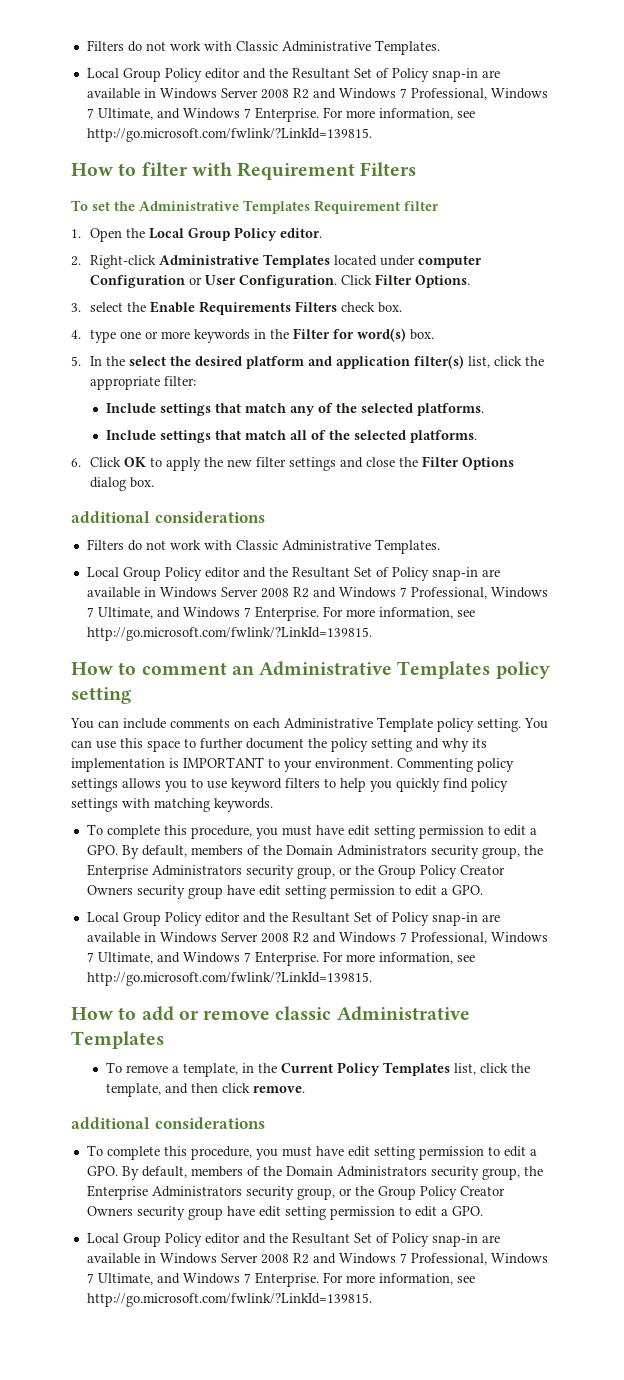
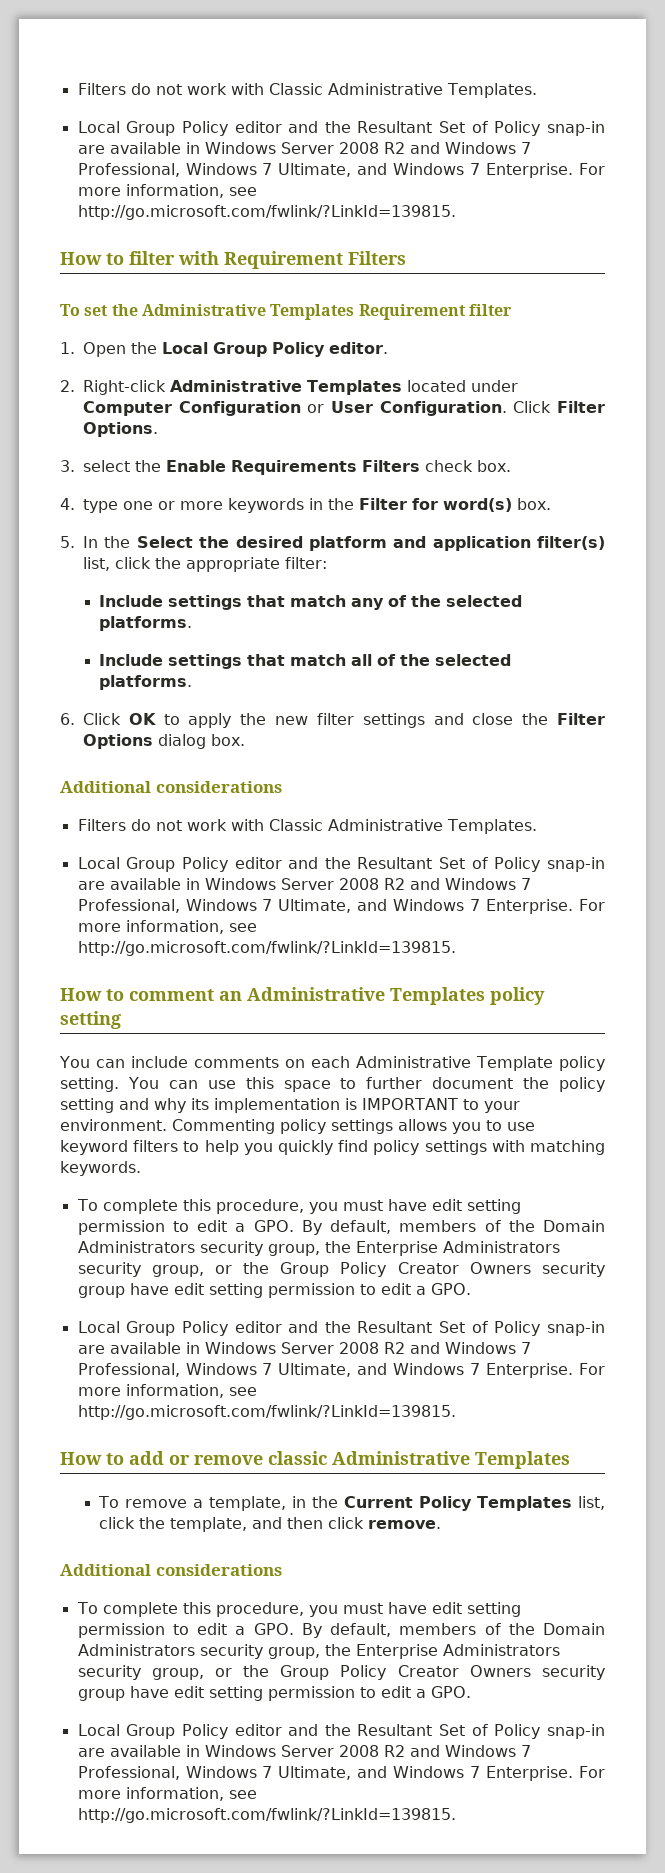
- 2. Right-click Administrative Templates located under computer Configuration or User Configuration.
+ 2. Right-click Administrative Templates located under Computer Configuration or User Configuration.
- 5. In the select the desired platform and application filter(s) list, click the appropriate filter:
+ 5. In the Select the desired platform and application filter(s) list, click the appropriate filter:
  6. Click OK to apply the new filter settings and close the Filter Options dialog box.
- additional considerations
+ Additional considerations
  To remove a template, in the Current Policy Templates list, click the template, and then click remove.
- additional considerations
+ Additional considerations

